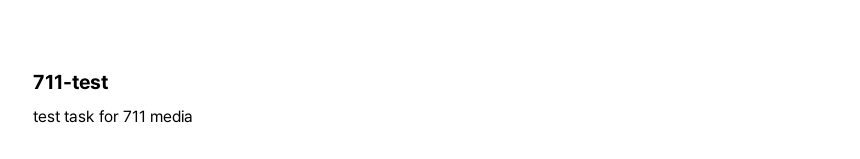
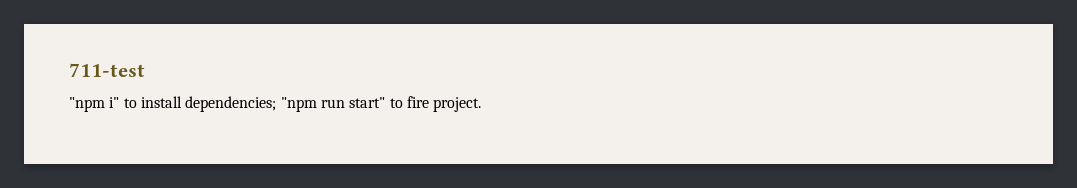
- test task for 711 media
+ "npm i" to install dependencies; "npm run start" to fire project.

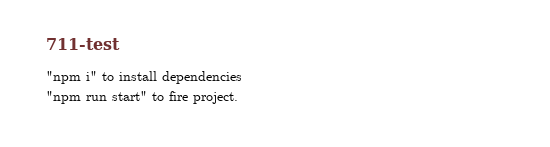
- "npm i" to install dependencies; "npm run start" to fire project.
+ "npm i" to install dependencies
+ "npm run start" to fire project.

